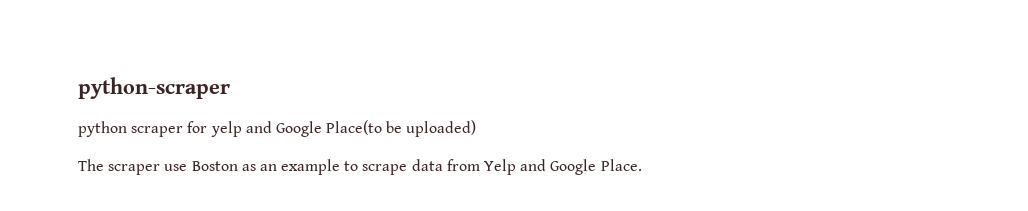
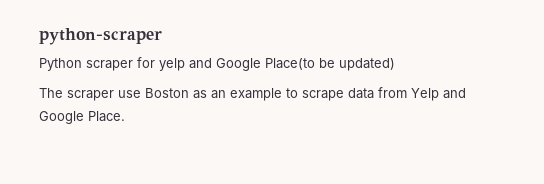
- python scraper for yelp and Google Place(to be uploaded)
+ Python scraper for yelp and Google Place(to be updated)

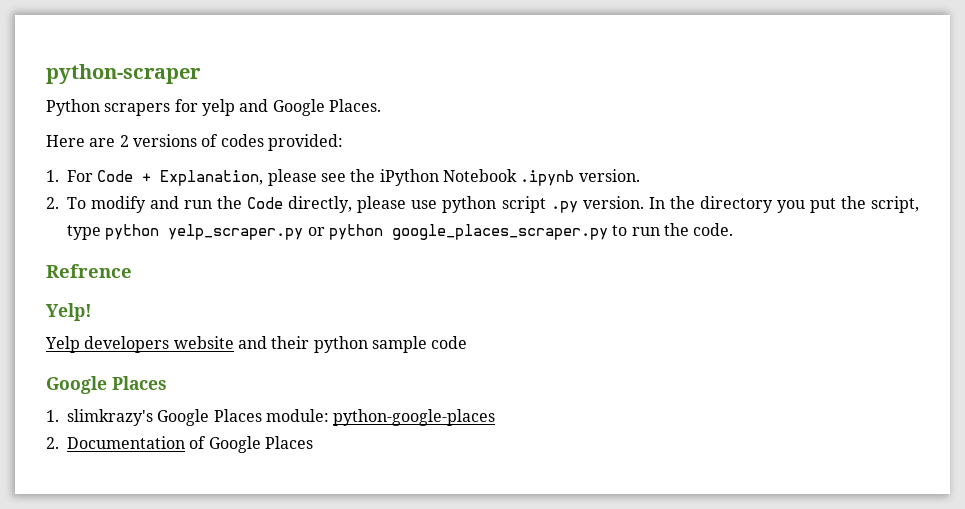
- Python scraper for yelp and Google Place(to be updated)
- The scraper use Boston as an example to scrape data from Yelp and Google Place.
+ Python scrapers for yelp and Google Places.
+ Here are 2 versions of codes provided:
+ 1. For Code + Explanation, please see the iPython Notebook .ipynb version.
+ 2. To modify and run the Code directly, please use python script .py version. In the directory you put the script, type python yelp_scraper.py or python google_places_scraper.py to run the code.
+ Refrence
+ Yelp!
+ Yelp developers website and their python sample code
+ Google Places
+ 1. slimkrazy's Google Places module: python-google-places
+ 2. Documentation of Google Places

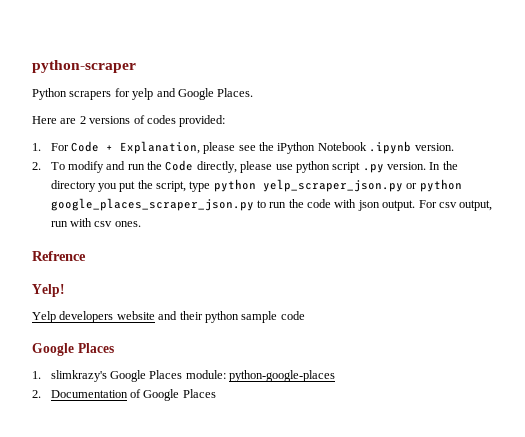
- In the directory you put the script, type python yelp_scraper.py or python google_places_scraper.py to run the code.
+ In the directory you put the script, type python yelp_scraper_json.py or python google_places_scraper_json.py to run the code with json output. For csv output, run with csv ones.

